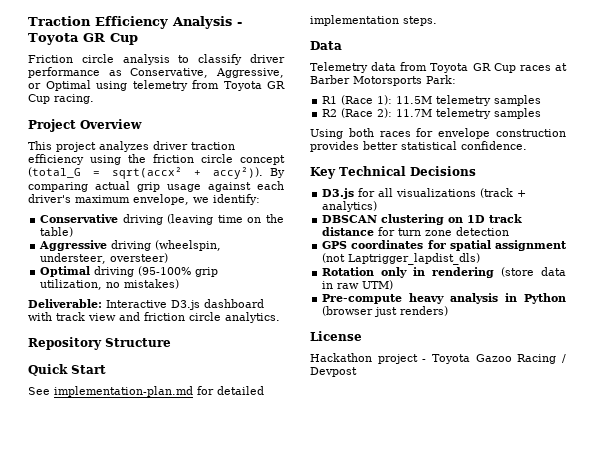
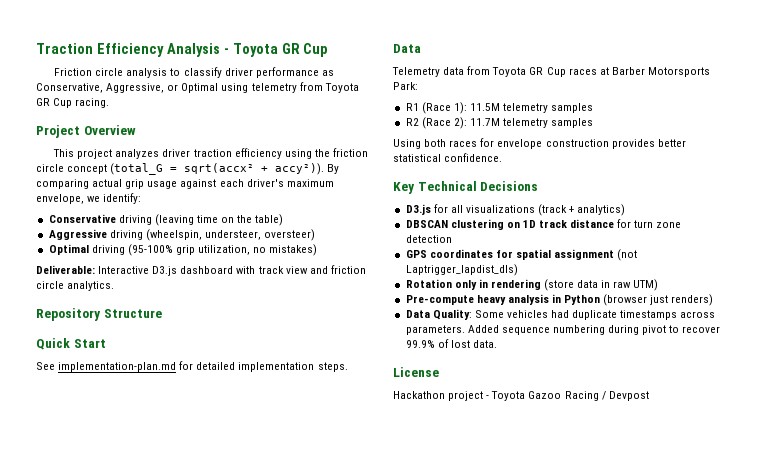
+ Data Quality: Some vehicles had duplicate timestamps across parameters. Added sequence numbering during pivot to recover 99.9% of lost data.

